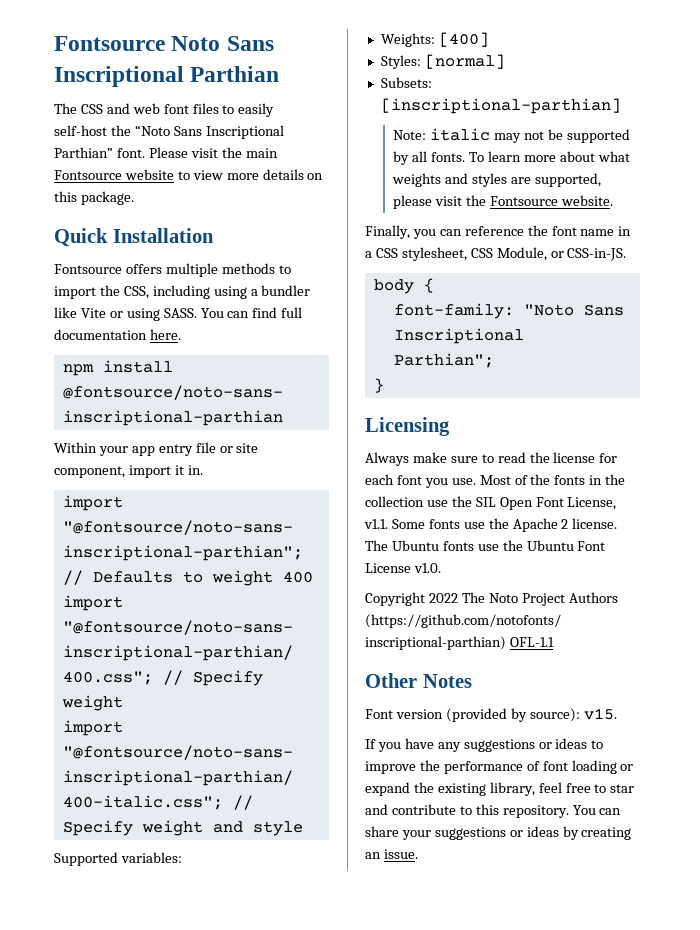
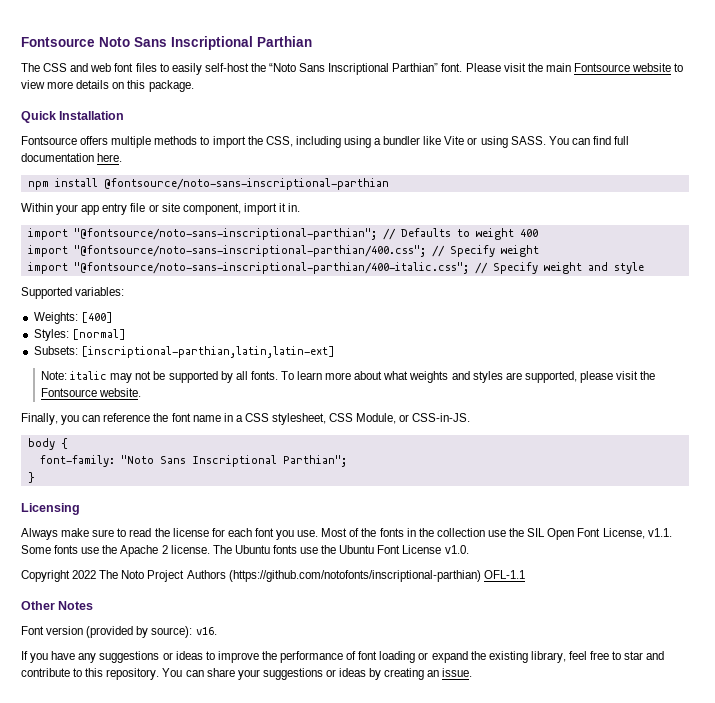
- Subsets: [inscriptional-parthian]
+ Subsets: [inscriptional-parthian,latin,latin-ext]
- Font version (provided by source): v15.
+ Font version (provided by source): v16.

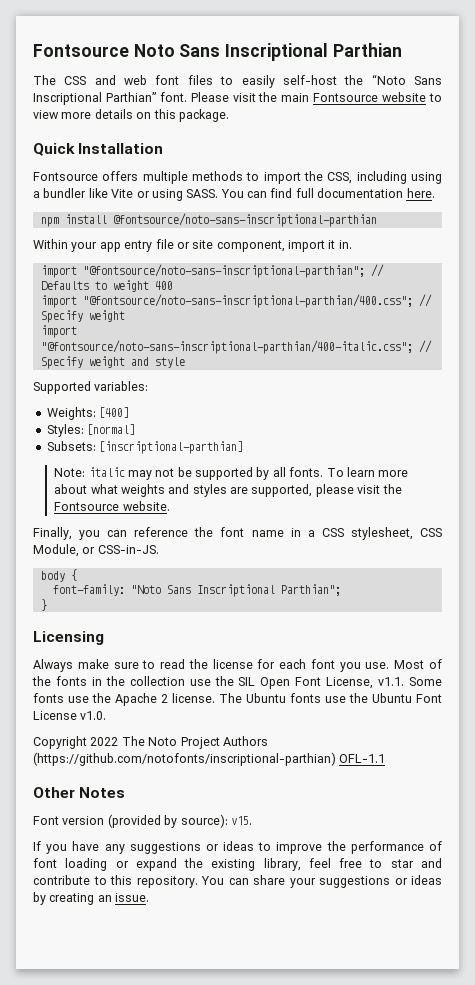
- Subsets: [inscriptional-parthian,latin,latin-ext]
+ Subsets: [inscriptional-parthian]
- Font version (provided by source): v16.
+ Font version (provided by source): v15.

